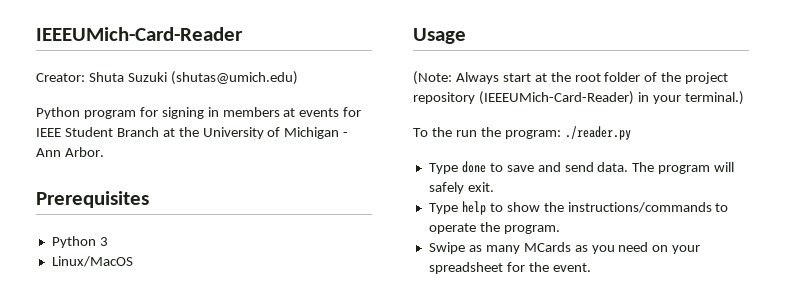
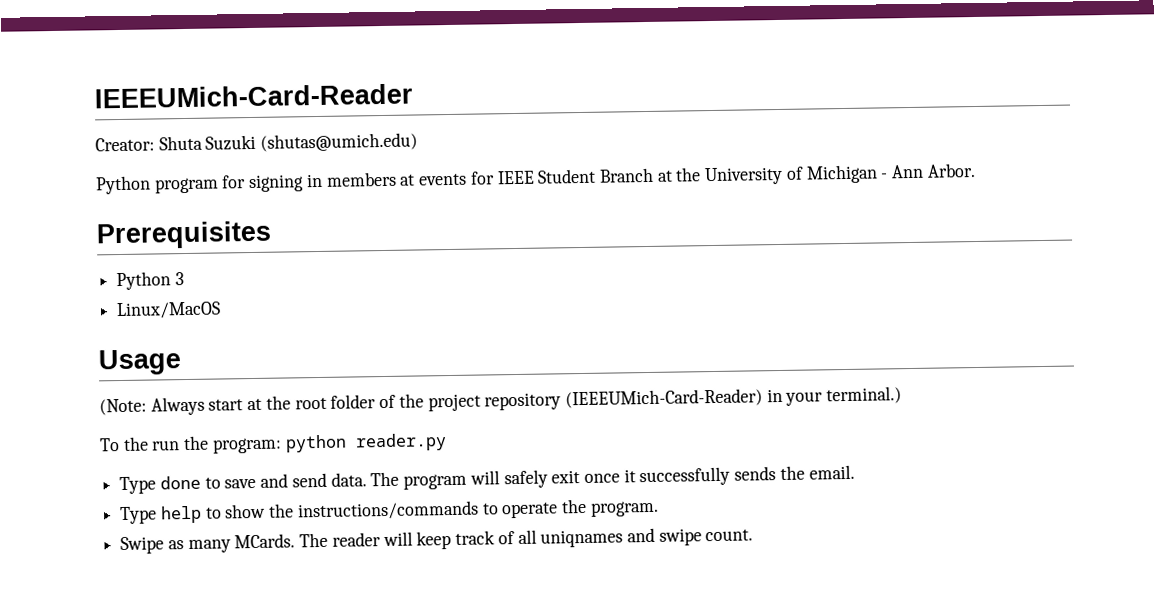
- To the run the program: ./reader.py
+ To the run the program: python reader.py
- The program will safely exit.
+ The program will safely exit once it successfully sends the email.
- Swipe as many MCards as you need on your spreadsheet for the event.
+ Swipe as many MCards. The reader will keep track of all uniqnames and swipe count.

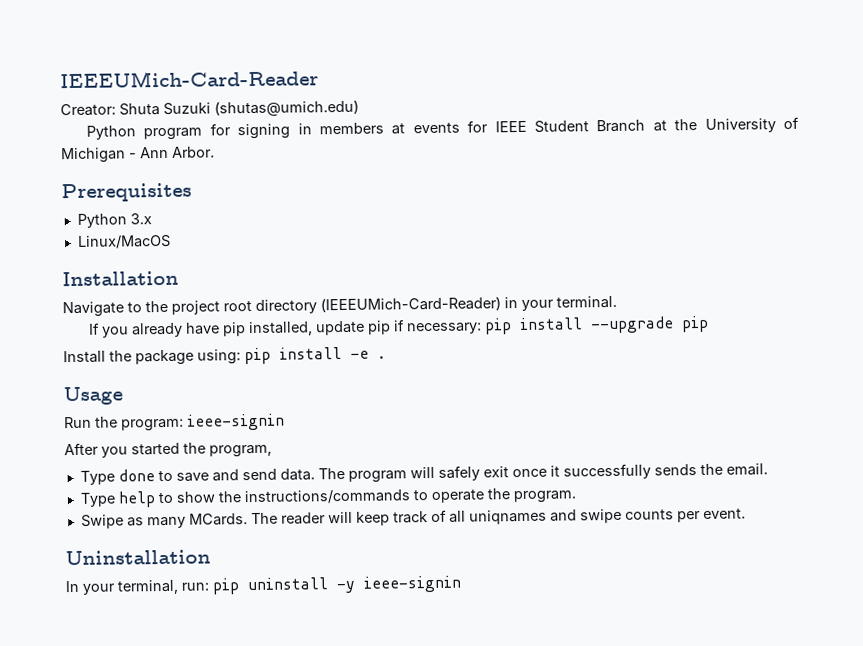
- Python 3
+ Python 3.x
+ Installation
+ Navigate to the project root directory (IEEEUMich-Card-Reader) in your terminal.
+ If you already have pip installed, update pip if necessary: pip install --upgrade pip
+ Install the package using: pip install -e .
  Usage
- (Note: Always start at the root folder of the project repository (IEEEUMich-Card-Reader) in your terminal.)
- To the run the program: python reader.py
+ Run the program: ieee-signin
+ After you started the program,
- The reader will keep track of all uniqnames and swipe count.
+ The reader will keep track of all uniqnames and swipe counts per event.
+ Uninstallation
+ In your terminal, run: pip uninstall -y ieee-signin

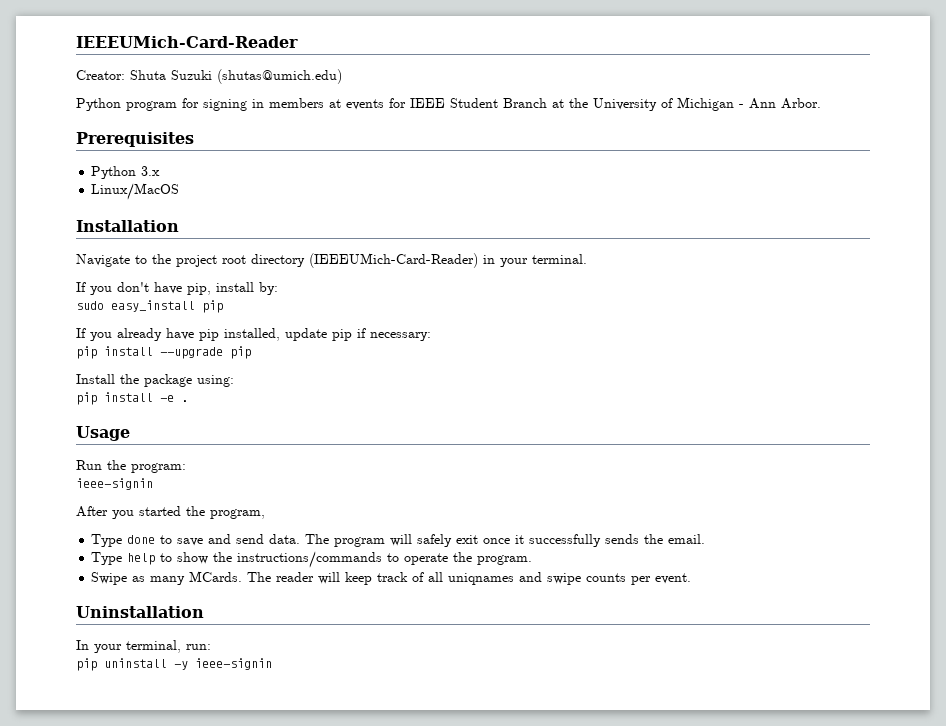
+ If you don't have pip, install by:
+ sudo easy_install pip
- If you already have pip installed, update pip if necessary: pip install --upgrade pip
+ If you already have pip installed, update pip if necessary:
+ pip install --upgrade pip
- Install the package using: pip install -e .
+ Install the package using:
+ pip install -e .
- Run the program: ieee-signin
+ Run the program:
+ ieee-signin
- In your terminal, run: pip uninstall -y ieee-signin
+ In your terminal, run:
+ pip uninstall -y ieee-signin

